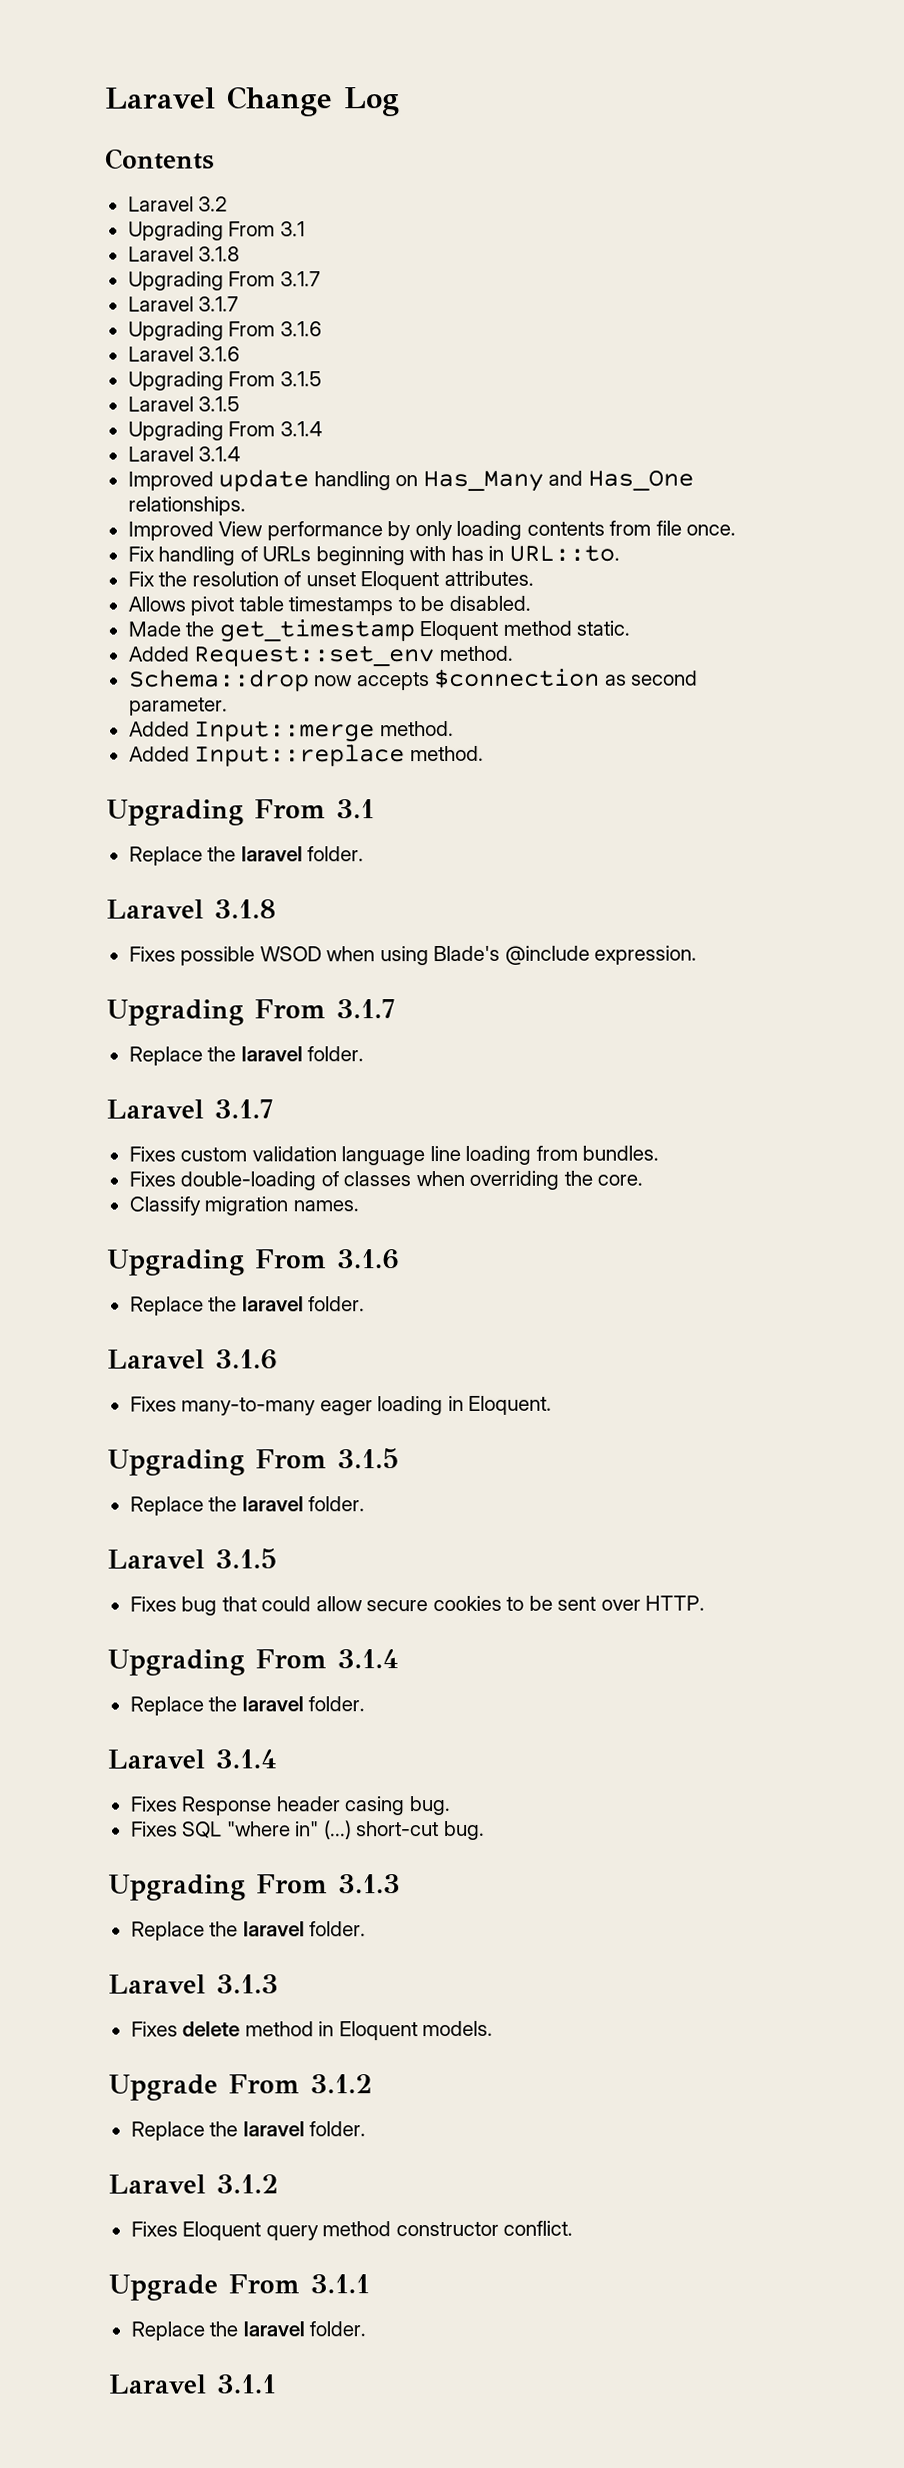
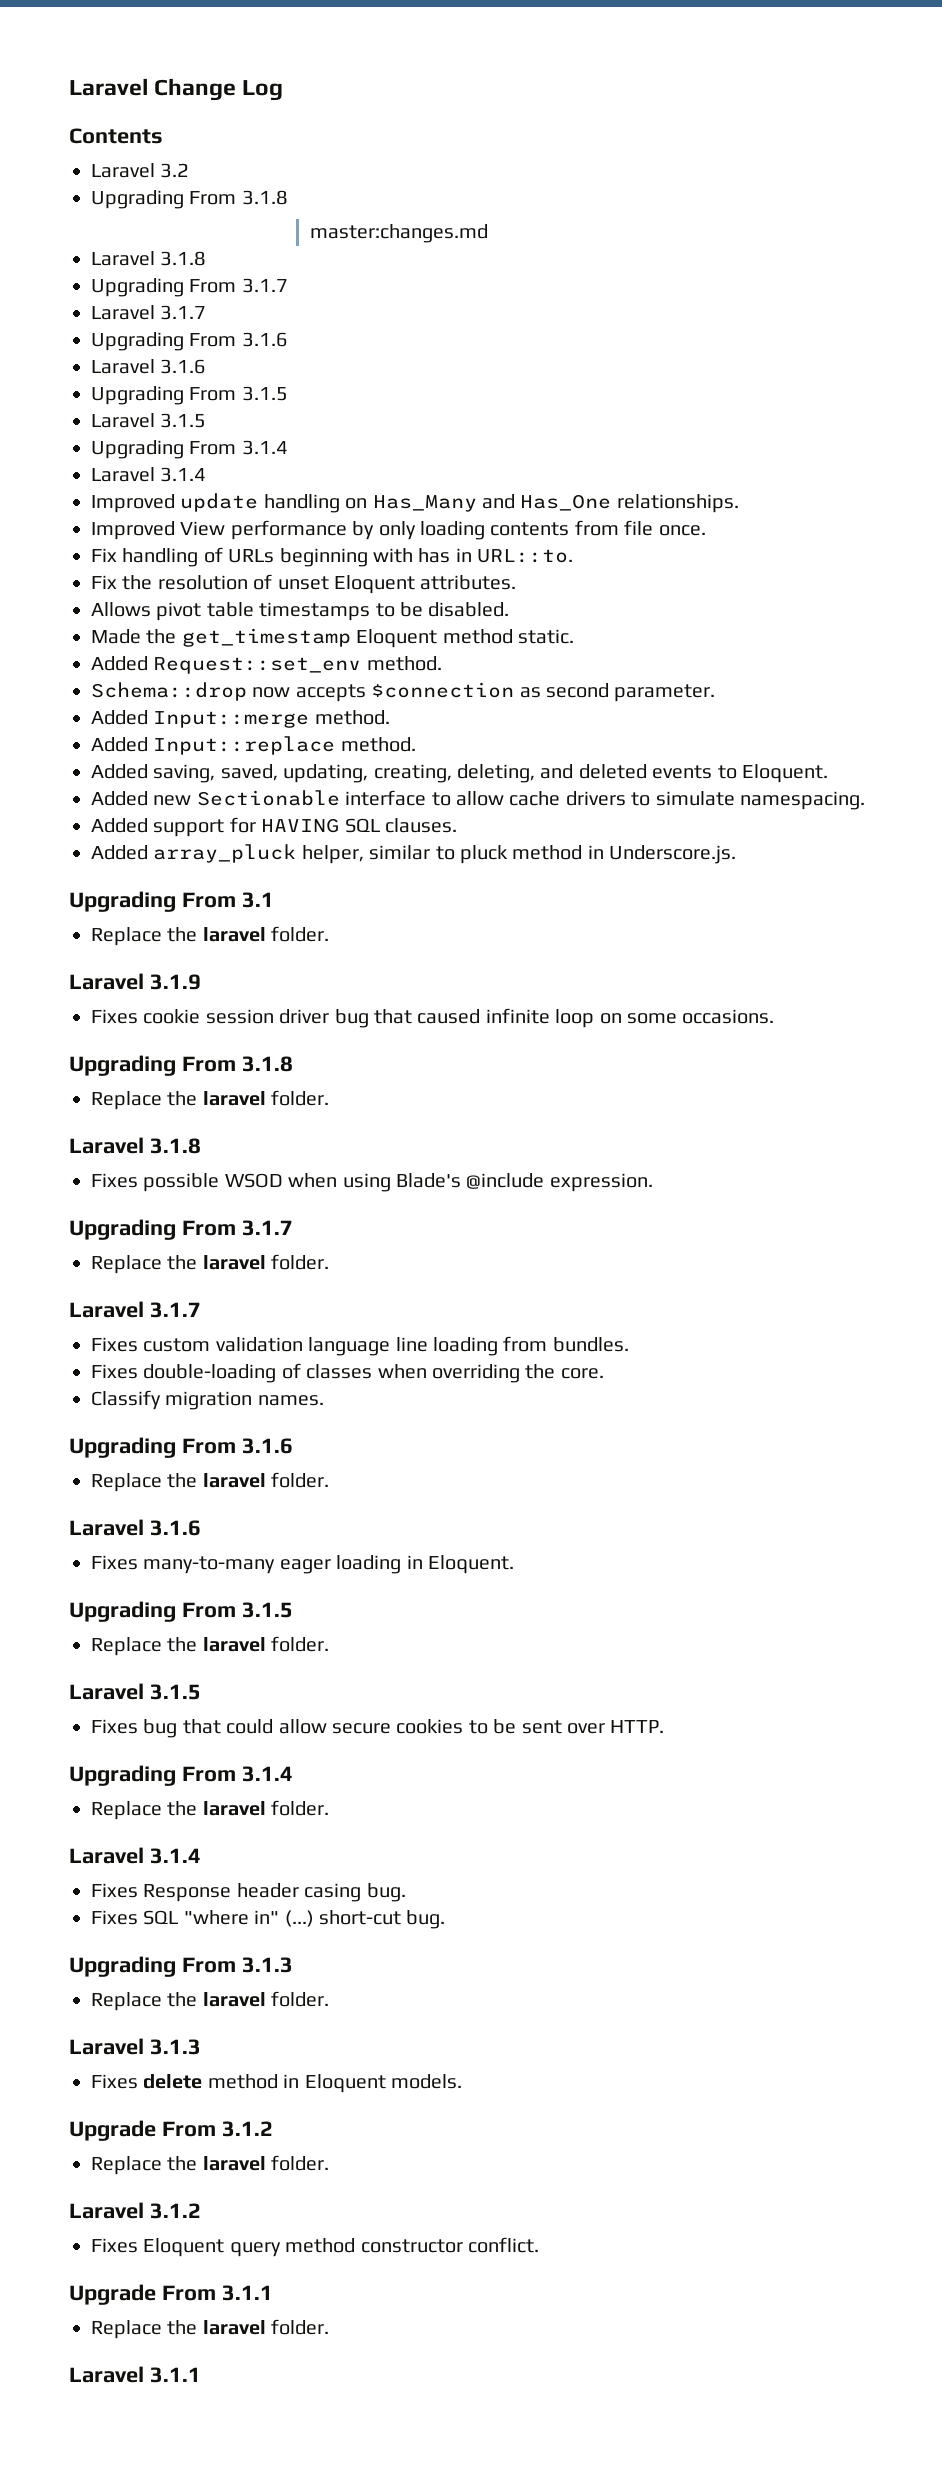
  Laravel 3.2
- Upgrading From 3.1
+ Upgrading From 3.1.8
+ master:changes.md
+ Added saving, saved, updating, creating, deleting, and deleted events to Eloquent.
+ Added new Sectionable interface to allow cache drivers to simulate namespacing.
+ Added support for HAVING SQL clauses.
+ Added array_pluck helper, similar to pluck method in Underscore.js.
+ Laravel 3.1.9
+ Fixes cookie session driver bug that caused infinite loop on some occasions.
+ Upgrading From 3.1.8
+ Replace the laravel folder.

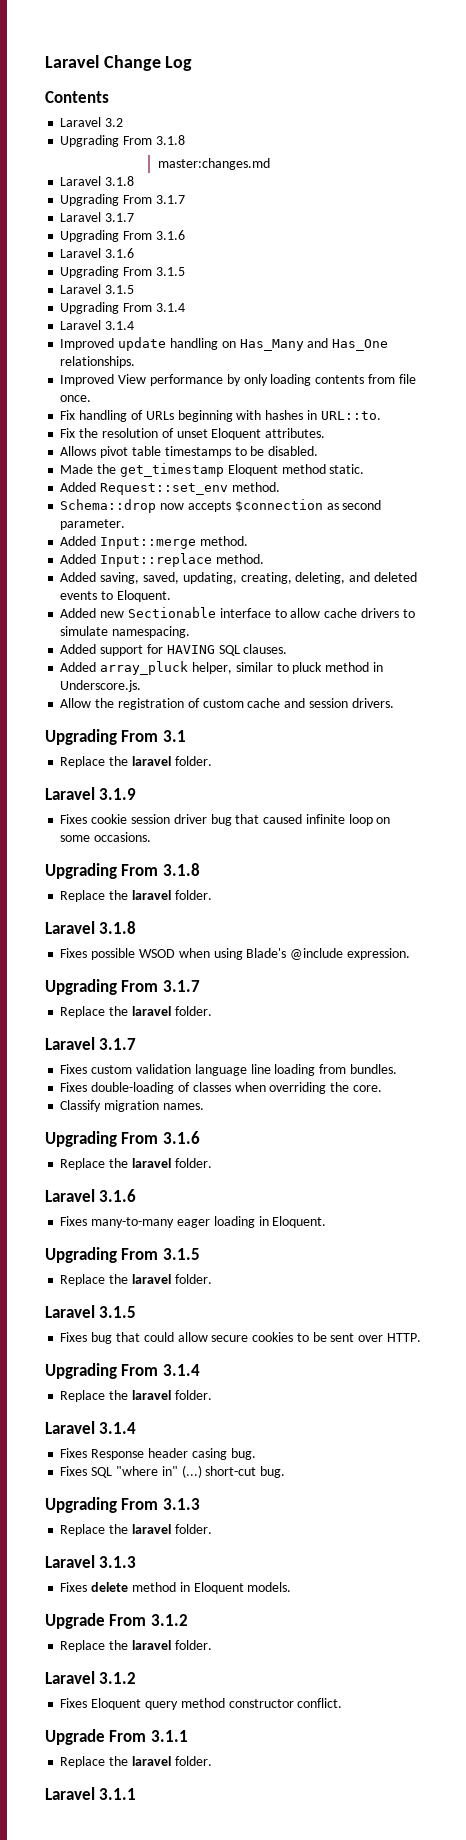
- Fix handling of URLs beginning with has in URL::to.
+ Fix handling of URLs beginning with hashes in URL::to.
+ Allow the registration of custom cache and session drivers.

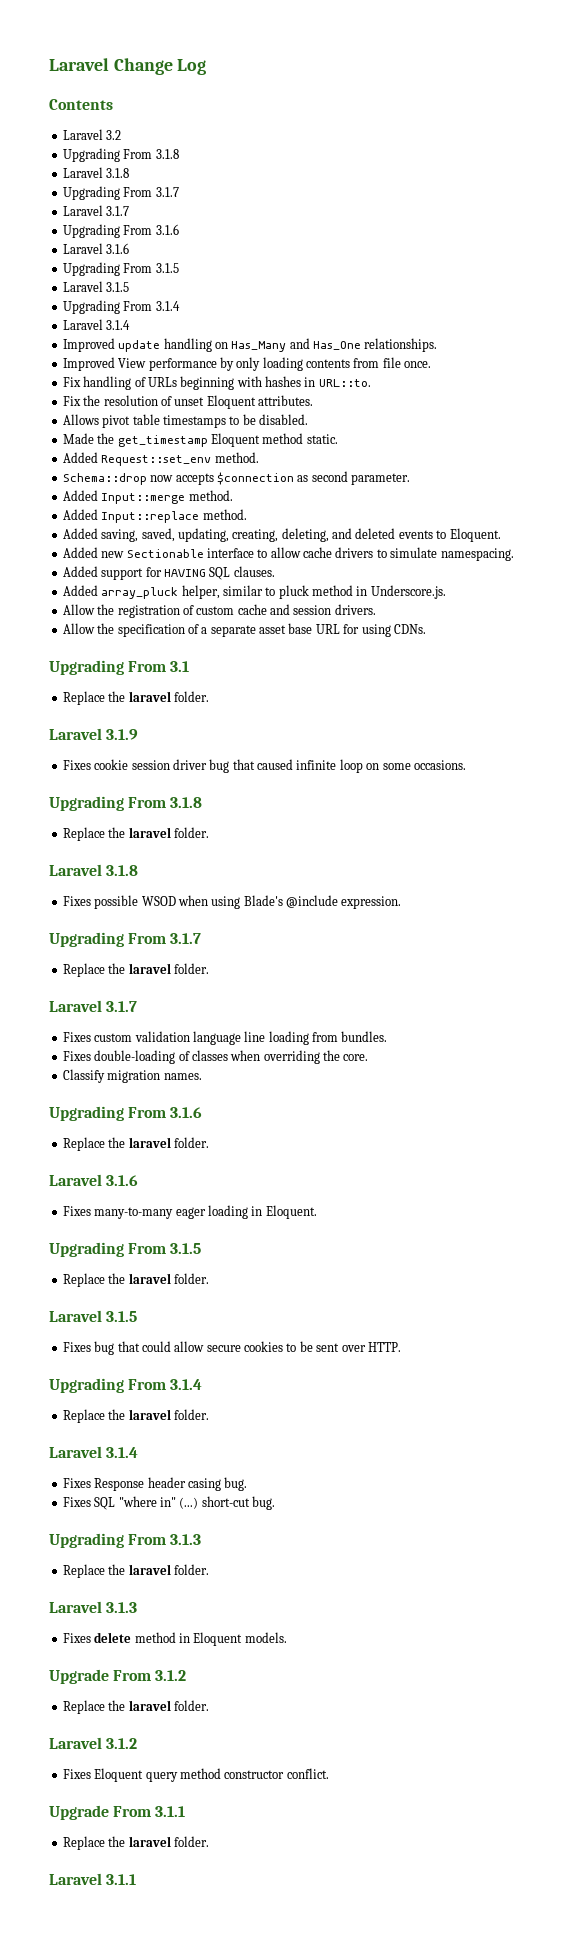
- master:changes.md
+ Allow the specification of a separate asset base URL for using CDNs.

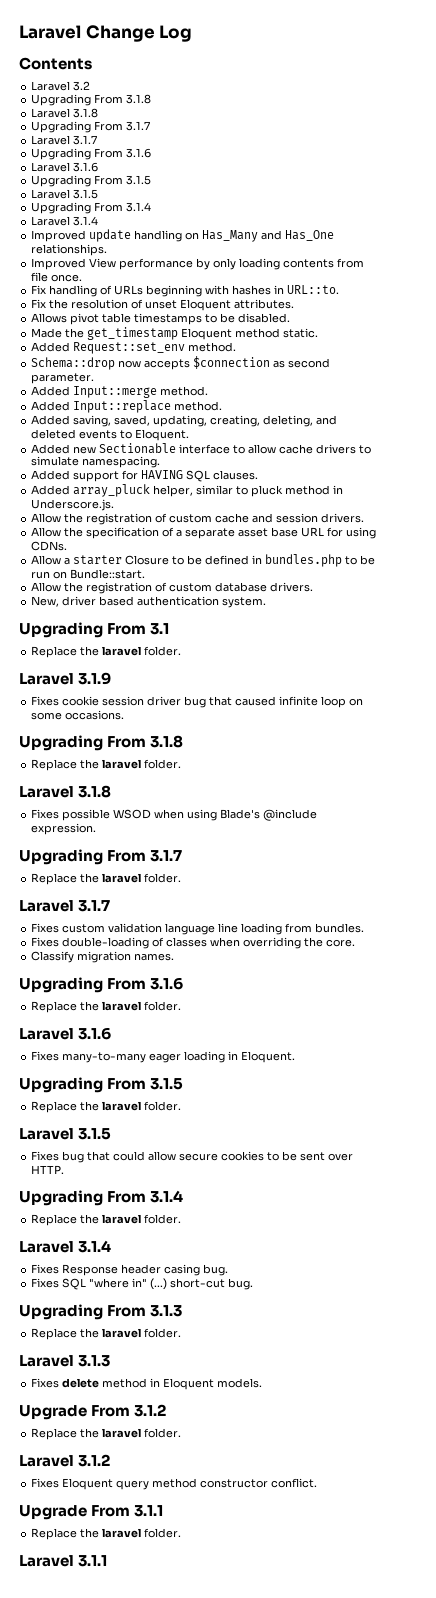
+ Allow a starter Closure to be defined in bundles.php to be run on Bundle::start.
+ Allow the registration of custom database drivers.
+ New, driver based authentication system.

